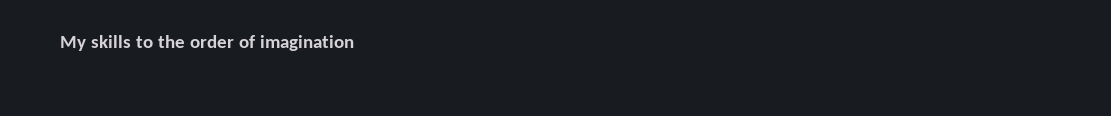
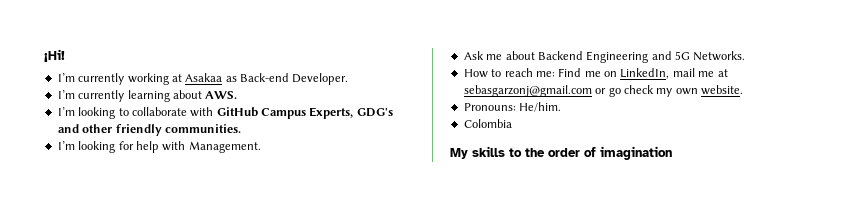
+ ¡Hi!
+ I’m currently working at Asakaa as Back-end Developer.
+ I’m currently learning about AWS.
+ I’m looking to collaborate with GitHub Campus Experts, GDG's and other friendly communities.
+ I’m looking for help with Management.
+ Ask me about Backend Engineering and 5G Networks.
+ How to reach me: Find me on LinkedIn, mail me at sebasgarzonj@gmail.com or go check my own website.
+ Pronouns: He/him.
+ Colombia

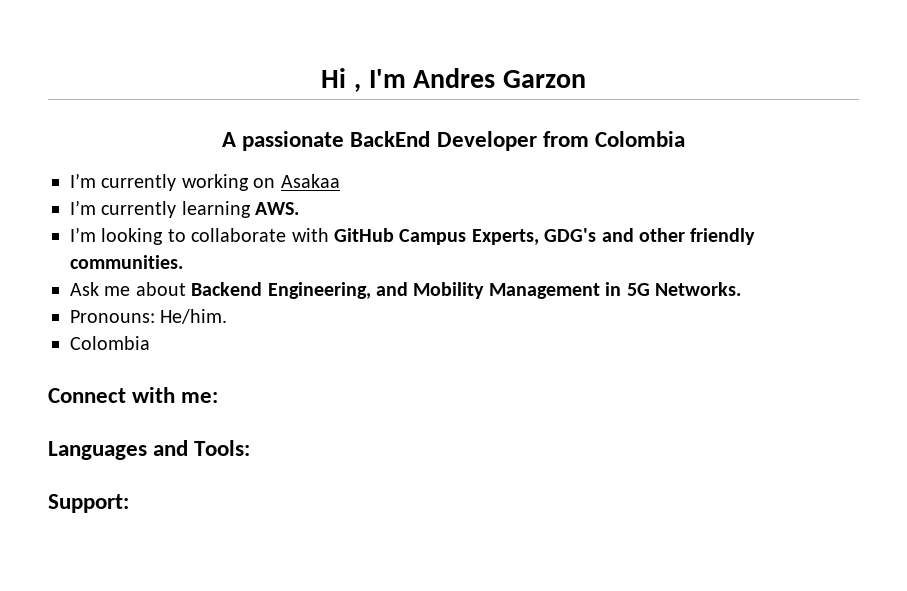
- ¡Hi!
+ Hi , I'm Andres Garzon
+ A passionate BackEnd Developer from Colombia
- I’m currently working at Asakaa as Back-end Developer.
+ I’m currently working on Asakaa
- I’m currently learning about AWS.
+ I’m currently learning AWS.
- I’m looking for help with Management.
- Ask me about Backend Engineering and 5G Networks.
- How to reach me: Find me on LinkedIn, mail me at sebasgarzonj@gmail.com or go check my own website.
+ Ask me about Backend Engineering, and Mobility Management in 5G Networks.
  Pronouns: He/him.
  Colombia
- My skills to the order of imagination
+ Connect with me:
+ Languages and Tools:
+ Support:

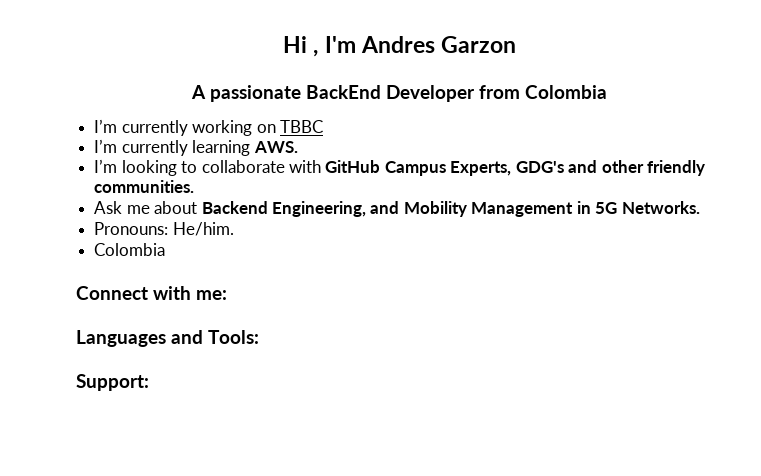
- I’m currently working on Asakaa
+ I’m currently working on TBBC

